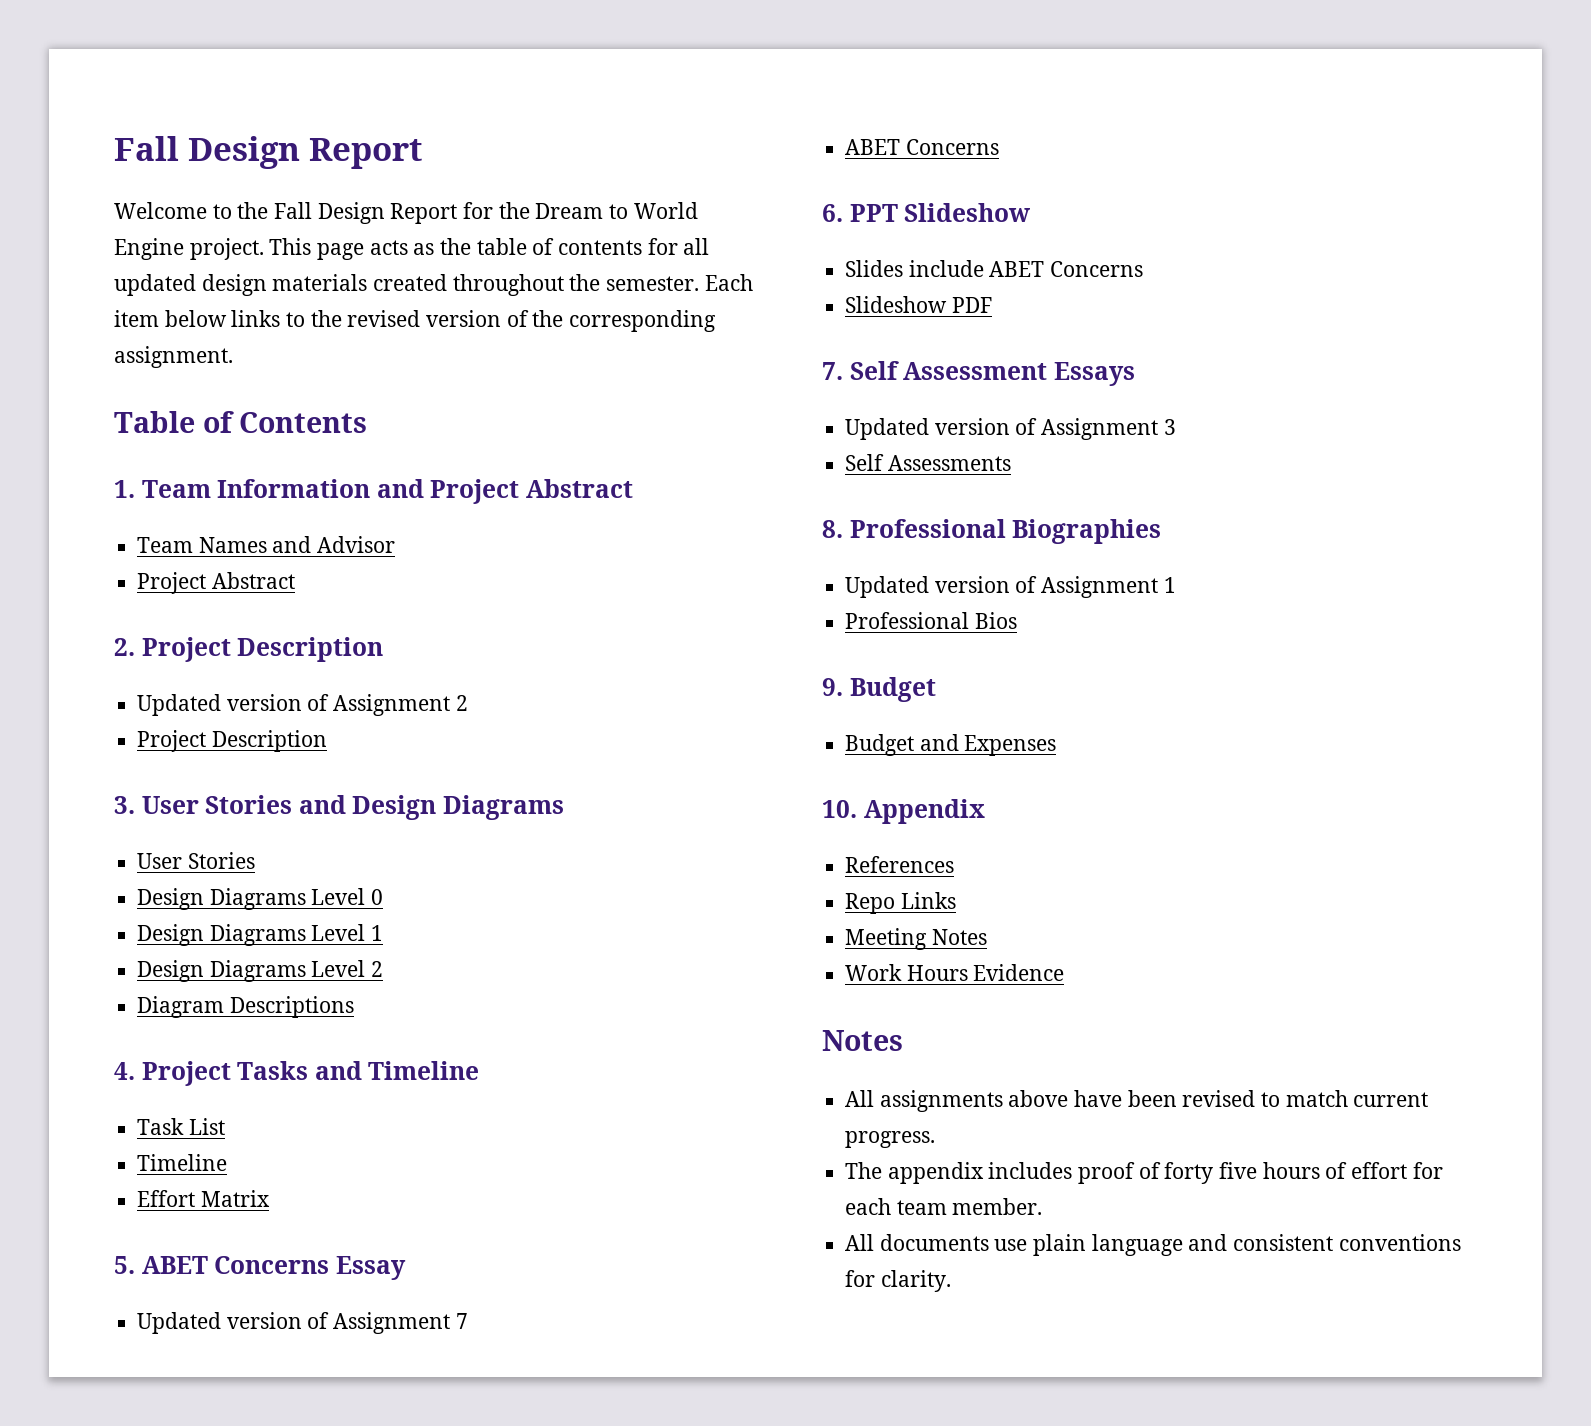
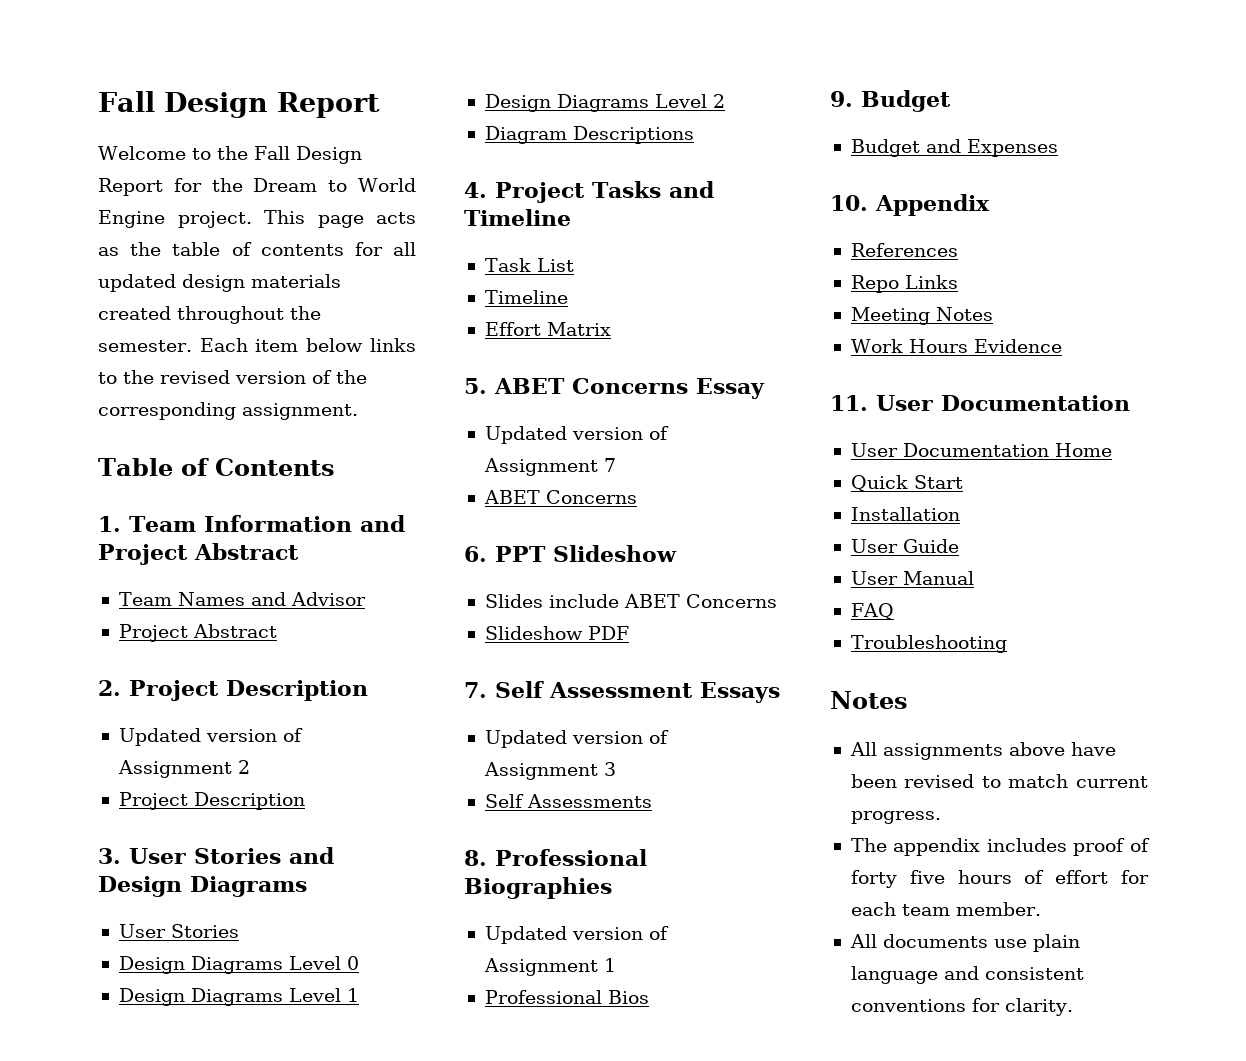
+ 11. User Documentation
+ User Documentation Home
+ Quick Start
+ Installation
+ User Guide
+ User Manual
+ FAQ
+ Troubleshooting

